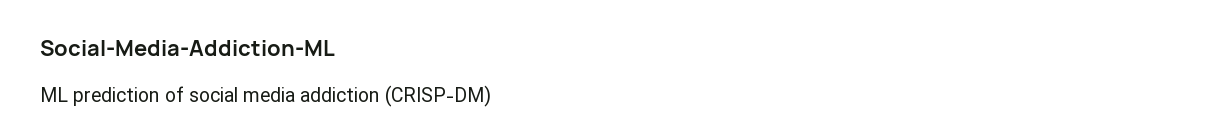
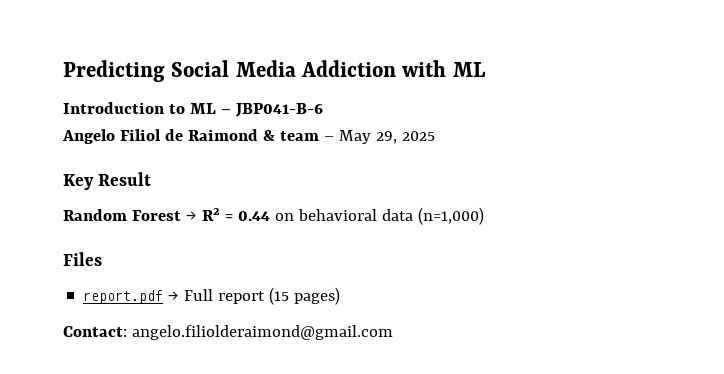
- Social-Media-Addiction-ML
- ML prediction of social media addiction (CRISP-DM)
+ Predicting Social Media Addiction with ML
+ Introduction to ML – JBP041-B-6
+ Angelo Filiol de Raimond & team – May 29, 2025
+ Key Result
+ Random Forest → R² = 0.44 on behavioral data (n=1,000)
+ Files
+ report.pdf → Full report (15 pages)
+ Contact: angelo.filiolderaimond@gmail.com

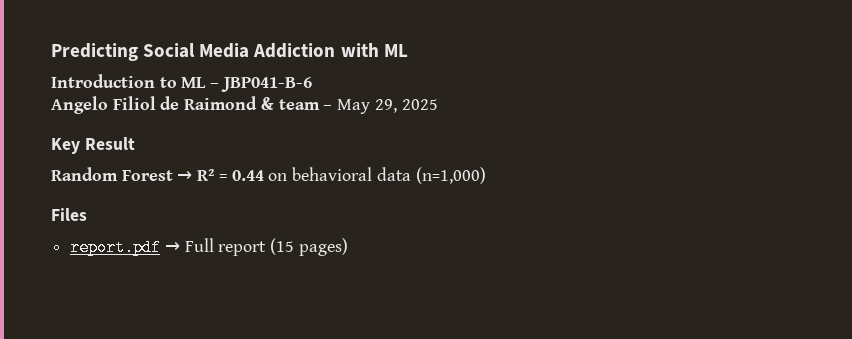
- Contact: angelo.filiolderaimond@gmail.com

